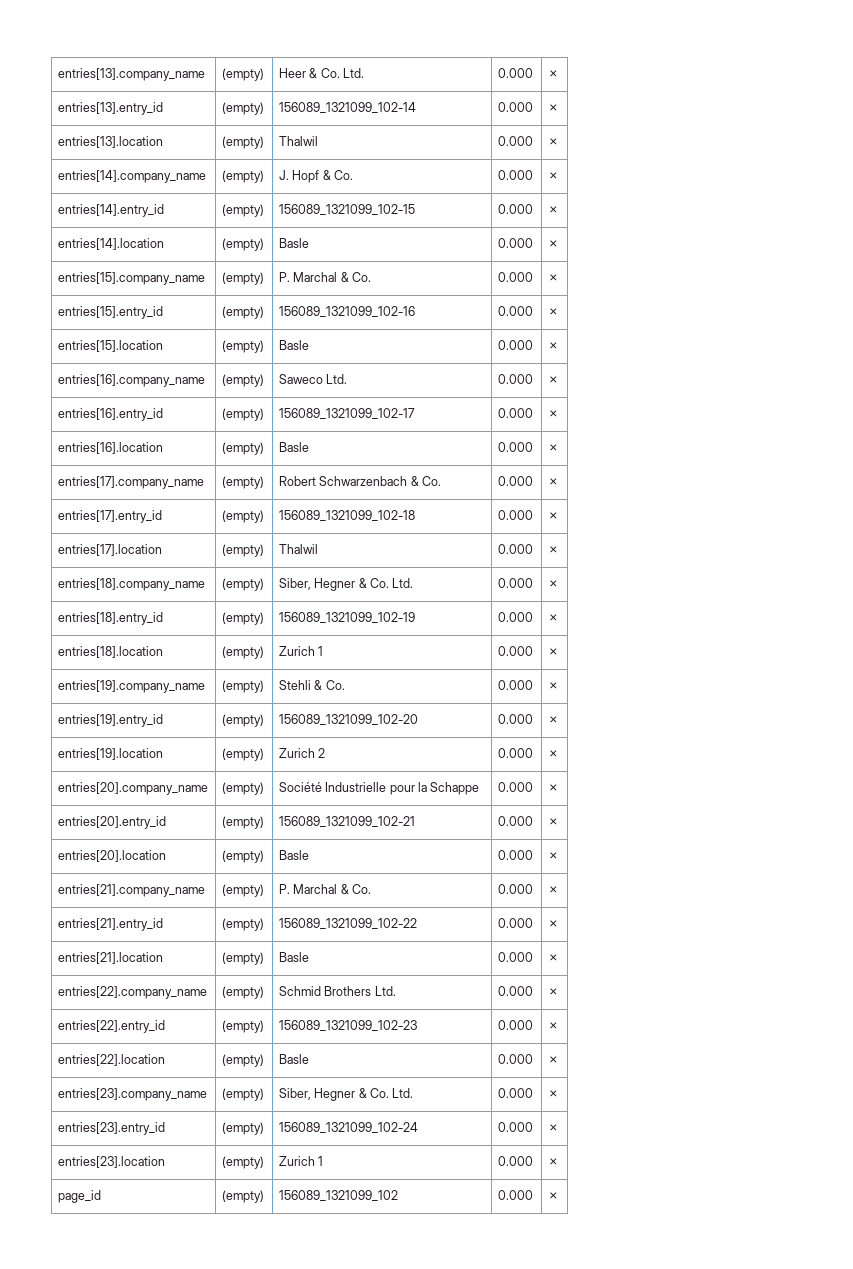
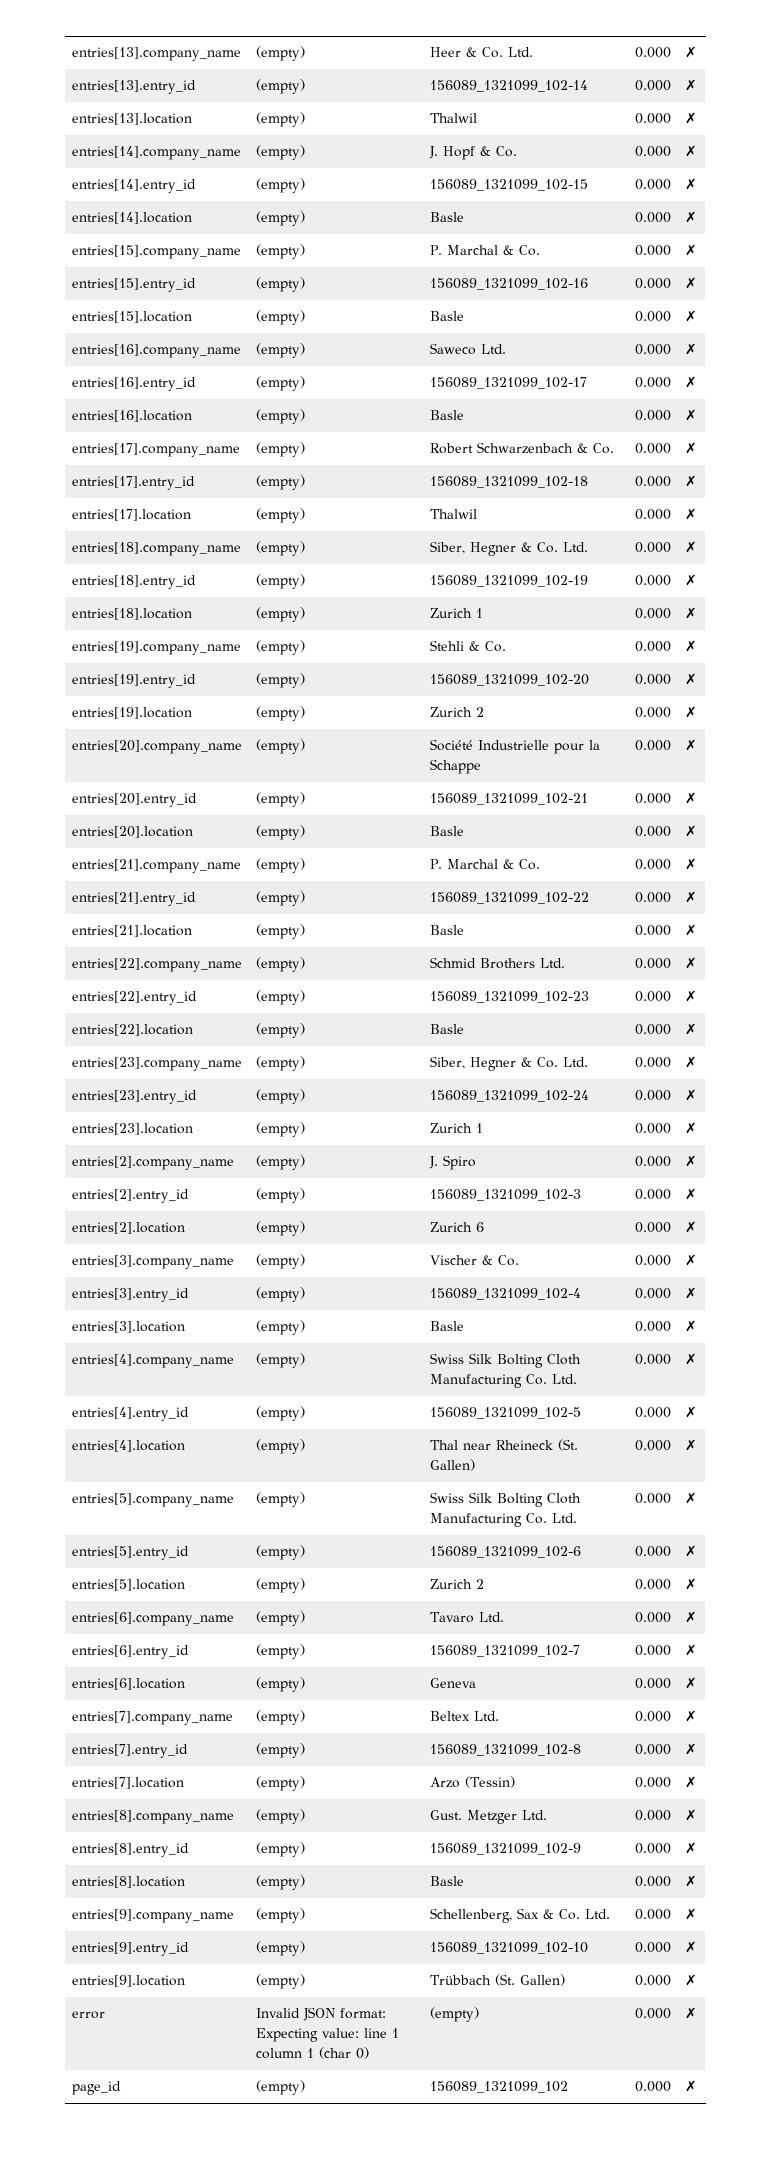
+ entries[2].company_name | (empty) | J. Spiro | 0.000 | ✗
+ entries[2].entry_id | (empty) | 156089_1321099_102-3 | 0.000 | ✗
+ entries[2].location | (empty) | Zurich 6 | 0.000 | ✗
+ entries[3].company_name | (empty) | Vischer & Co. | 0.000 | ✗
+ entries[3].entry_id | (empty) | 156089_1321099_102-4 | 0.000 | ✗
+ entries[3].location | (empty) | Basle | 0.000 | ✗
+ entries[4].company_name | (empty) | Swiss Silk Bolting Cloth Manufacturing Co. Ltd. | 0.000 | ✗
+ entries[4].entry_id | (empty) | 156089_1321099_102-5 | 0.000 | ✗
+ entries[4].location | (empty) | Thal near Rheineck (St. Gallen) | 0.000 | ✗
+ entries[5].company_name | (empty) | Swiss Silk Bolting Cloth Manufacturing Co. Ltd. | 0.000 | ✗
+ entries[5].entry_id | (empty) | 156089_1321099_102-6 | 0.000 | ✗
+ entries[5].location | (empty) | Zurich 2 | 0.000 | ✗
+ entries[6].company_name | (empty) | Tavaro Ltd. | 0.000 | ✗
+ entries[6].entry_id | (empty) | 156089_1321099_102-7 | 0.000 | ✗
+ entries[6].location | (empty) | Geneva | 0.000 | ✗
+ entries[7].company_name | (empty) | Beltex Ltd. | 0.000 | ✗
+ entries[7].entry_id | (empty) | 156089_1321099_102-8 | 0.000 | ✗
+ entries[7].location | (empty) | Arzo (Tessin) | 0.000 | ✗
+ entries[8].company_name | (empty) | Gust. Metzger Ltd. | 0.000 | ✗
+ entries[8].entry_id | (empty) | 156089_1321099_102-9 | 0.000 | ✗
+ entries[8].location | (empty) | Basle | 0.000 | ✗
+ entries[9].company_name | (empty) | Schellenberg, Sax & Co. Ltd. | 0.000 | ✗
+ entries[9].entry_id | (empty) | 156089_1321099_102-10 | 0.000 | ✗
+ entries[9].location | (empty) | Trübbach (St. Gallen) | 0.000 | ✗
+ error | Invalid JSON format: Expecting value: line 1 column 1 (char 0) | (empty) | 0.000 | ✗

